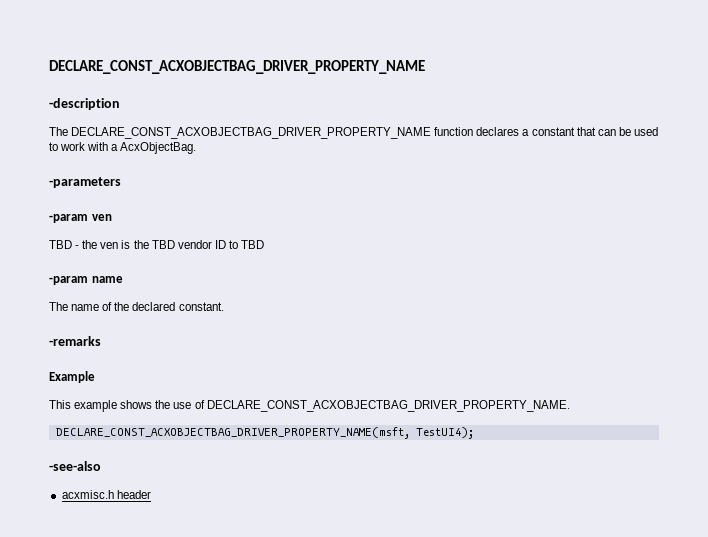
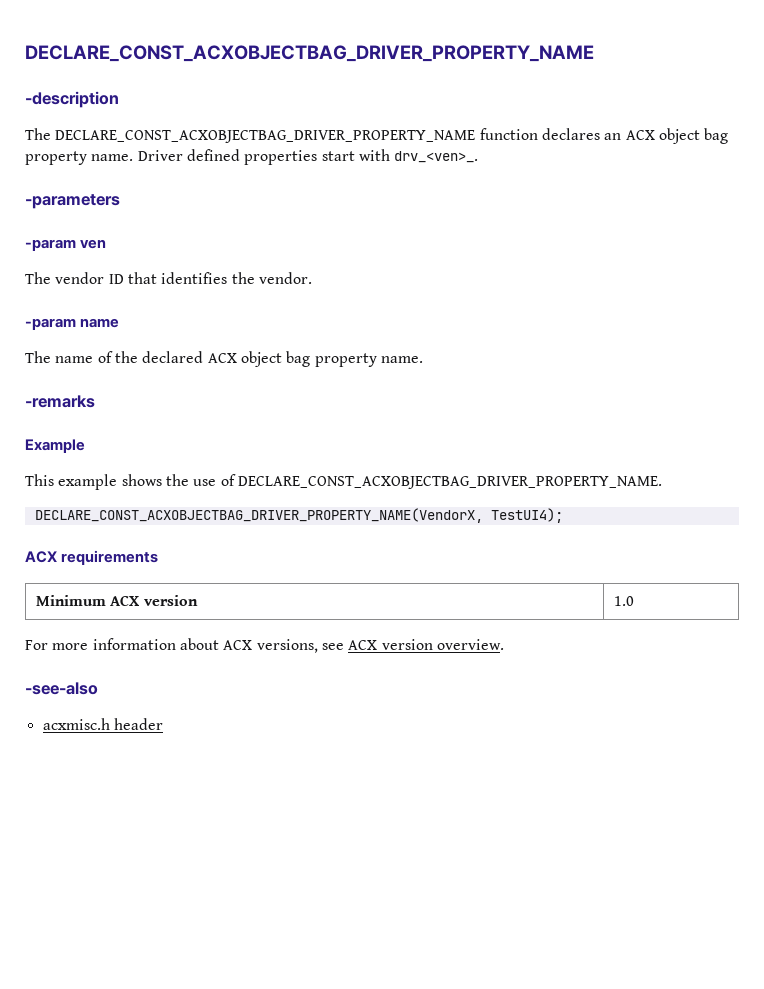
- The DECLARE_CONST_ACXOBJECTBAG_DRIVER_PROPERTY_NAME function declares a constant that can be used to work with a AcxObjectBag.
+ The DECLARE_CONST_ACXOBJECTBAG_DRIVER_PROPERTY_NAME function declares an ACX object bag property name. Driver defined properties start with drv_<ven>_.
  -parameters
  -param ven
- TBD - the ven is the TBD vendor ID to TBD
+ The vendor ID that identifies the vendor.
- The name of the declared constant.
+ The name of the declared ACX object bag property name.
- DECLARE_CONST_ACXOBJECTBAG_DRIVER_PROPERTY_NAME(msft, TestUI4);
+ DECLARE_CONST_ACXOBJECTBAG_DRIVER_PROPERTY_NAME(VendorX, TestUI4);
+ ACX requirements
+ Minimum ACX version | 1.0
+ For more information about ACX versions, see ACX version overview.

